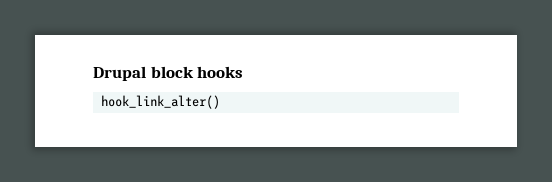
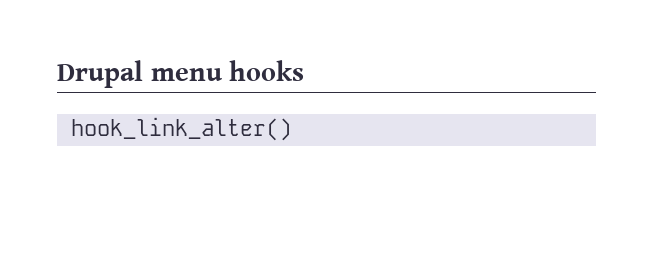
- Drupal block hooks
+ Drupal menu hooks

